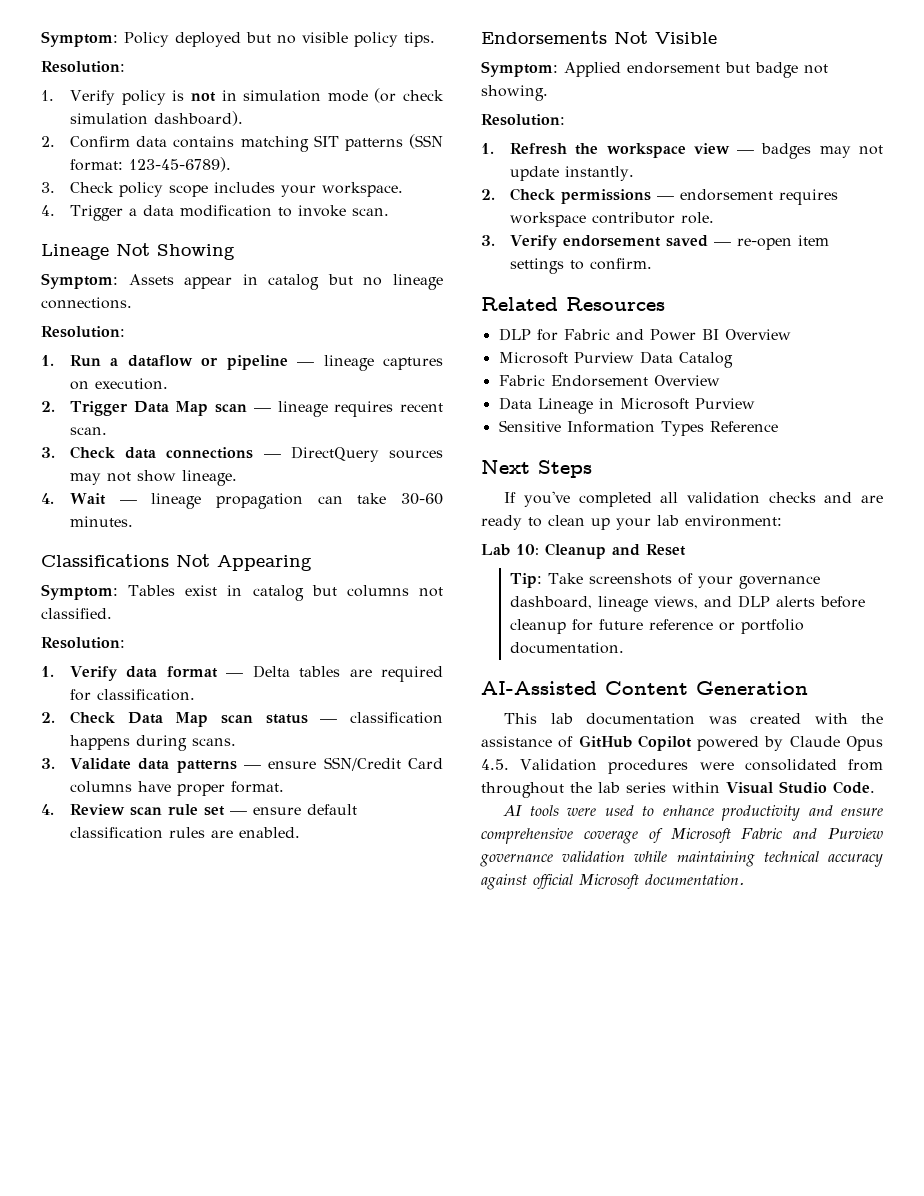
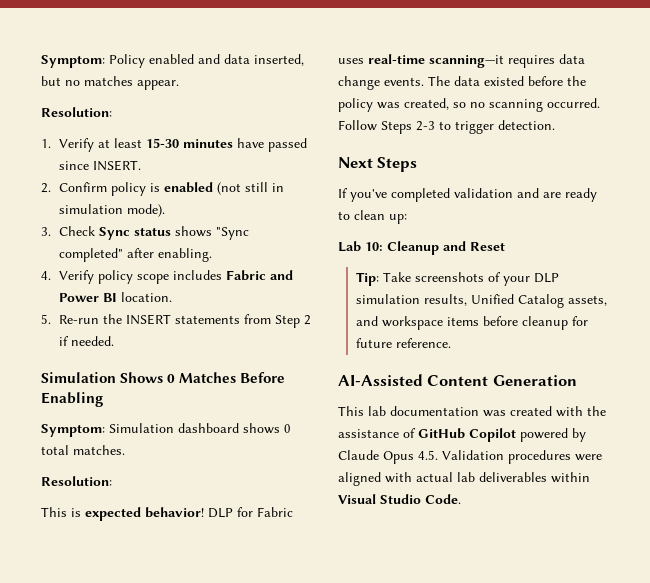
- Symptom: Policy deployed but no visible policy tips.
+ Symptom: Policy enabled and data inserted, but no matches appear.
  Resolution:
- 1. Verify policy is not in simulation mode (or check simulation dashboard).
- 2. Confirm data contains matching SIT patterns (SSN format: 123-45-6789).
- 3. Check policy scope includes your workspace.
- 4. Trigger a data modification to invoke scan.
- Lineage Not Showing
- Symptom: Assets appear in catalog but no lineage connections.
+ 1. Verify at least 15-30 minutes have passed since INSERT.
+ 2. Confirm policy is enabled (not still in simulation mode).
+ 3. Check Sync status shows "Sync completed" after enabling.
+ 4. Verify policy scope includes Fabric and Power BI location.
+ 5. Re-run the INSERT statements from Step 2 if needed.
+ Simulation Shows 0 Matches Before Enabling
+ Symptom: Simulation dashboard shows 0 total matches.
  Resolution:
- 1. Run a dataflow or pipeline — lineage captures on execution.
- 2. Trigger Data Map scan — lineage requires recent scan.
- 3. Check data connections — DirectQuery sources may not show lineage.
- 4. Wait — lineage propagation can take 30-60 minutes.
- Classifications Not Appearing
- Symptom: Tables exist in catalog but columns not classified.
- Resolution:
- 1. Verify data format — Delta tables are required for classification.
- 2. Check Data Map scan status — classification happens during scans.
- 3. Validate data patterns — ensure SSN/Credit Card columns have proper format.
- 4. Review scan rule set — ensure default classification rules are enabled.
- Endorsements Not Visible
- Symptom: Applied endorsement but badge not showing.
- Resolution:
- 1. Refresh the workspace view — badges may not update instantly.
- 2. Check permissions — endorsement requires workspace contributor role.
- 3. Verify endorsement saved — re-open item settings to confirm.
- Related Resources
- DLP for Fabric and Power BI Overview
- Microsoft Purview Data Catalog
- Fabric Endorsement Overview
- Data Lineage in Microsoft Purview
- Sensitive Information Types Reference
+ This is expected behavior! DLP for Fabric uses real-time scanning—it requires data change events. The data existed before the policy was created, so no scanning occurred. Follow Steps 2-3 to trigger detection.
- If you've completed all validation checks and are ready to clean up your lab environment:
+ If you've completed validation and are ready to clean up:
- Tip: Take screenshots of your governance dashboard, lineage views, and DLP alerts before cleanup for future reference or portfolio documentation.
+ Tip: Take screenshots of your DLP simulation results, Unified Catalog assets, and workspace items before cleanup for future reference.
- This lab documentation was created with the assistance of GitHub Copilot powered by Claude Opus 4.5. Validation procedures were consolidated from throughout the lab series within Visual Studio Code.
- AI tools were used to enhance productivity and ensure comprehensive coverage of Microsoft Fabric and Purview governance validation while maintaining technical accuracy against official Microsoft documentation.
+ This lab documentation was created with the assistance of GitHub Copilot powered by Claude Opus 4.5. Validation procedures were aligned with actual lab deliverables within Visual Studio Code.

